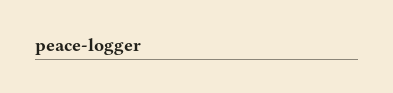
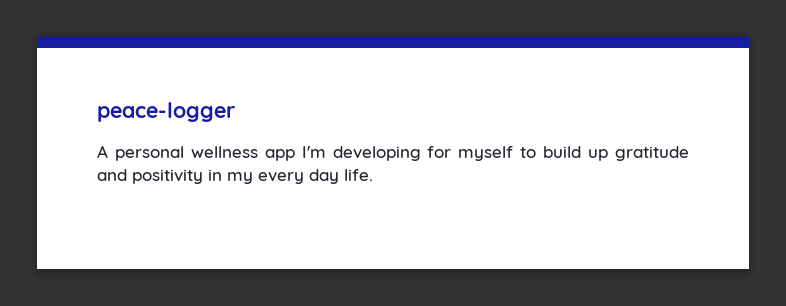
+ A personal wellness app I'm developing for myself to build up gratitude and positivity in my every day life.

